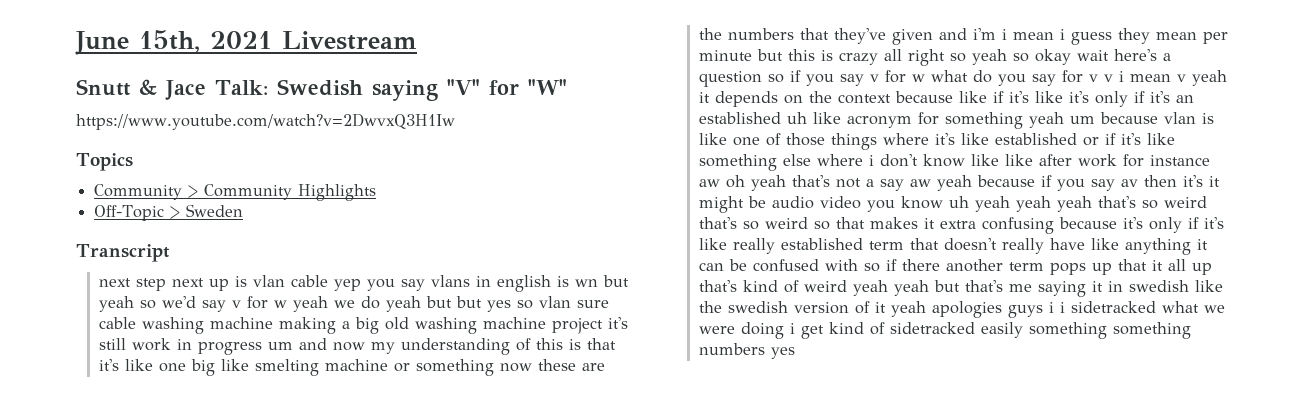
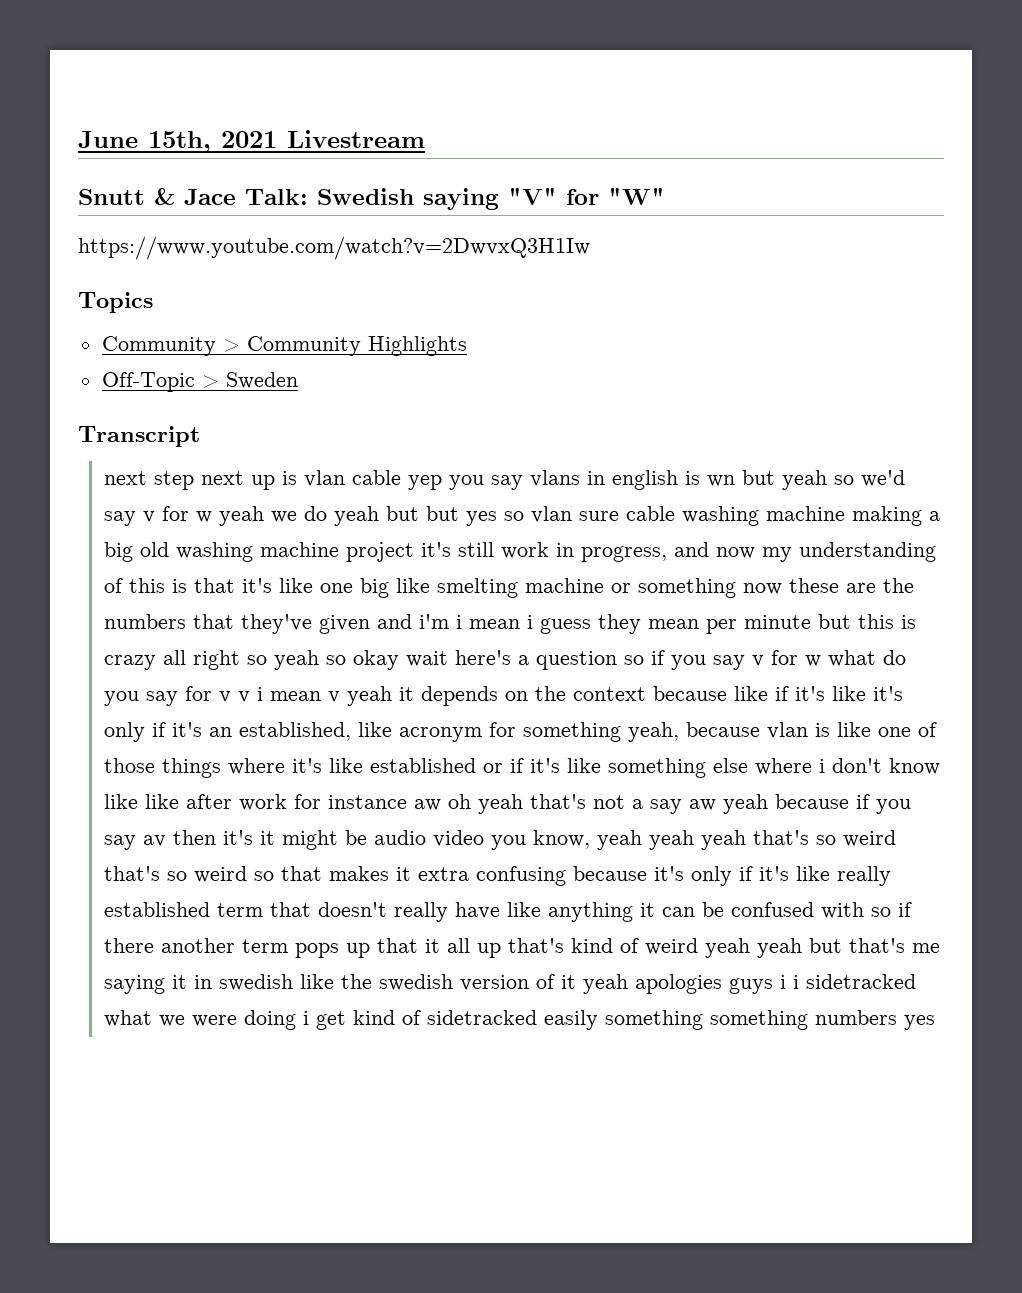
- next step next up is vlan cable yep you say vlans in english is wn but yeah so we'd say v for w yeah we do yeah but but yes so vlan sure cable washing machine making a big old washing machine project it's still work in progress um and now my understanding of this is that it's like one big like smelting machine or something now these are the numbers that they've given and i'm i mean i guess they mean per minute but this is crazy all right so yeah so okay wait here's a question so if you say v for w what do you say for v v i mean v yeah it depends on the context because like if it's like it's only if it's an established uh like acronym for something yeah um because vlan is like one of those things where it's like established or if it's like something else where i don't know like like after work for instance aw oh yeah that's not a say aw yeah because if you say av then it's it might be audio video you know uh yeah yeah yeah that's so weird that's so weird so that makes it extra confusing because it's only if it's like really established term that doesn't really have like anything it can be confused with so if there another term pops up that it all up that's kind of weird yeah yeah but that's me saying it in swedish like the swedish version of it yeah apologies guys i i sidetracked what we were doing i get kind of sidetracked easily something something numbers yes
+ next step next up is vlan cable yep you say vlans in english is wn but yeah so we'd say v for w yeah we do yeah but but yes so vlan sure cable washing machine making a big old washing machine project it's still work in progress, and now my understanding of this is that it's like one big like smelting machine or something now these are the numbers that they've given and i'm i mean i guess they mean per minute but this is crazy all right so yeah so okay wait here's a question so if you say v for w what do you say for v v i mean v yeah it depends on the context because like if it's like it's only if it's an established, like acronym for something yeah, because vlan is like one of those things where it's like established or if it's like something else where i don't know like like after work for instance aw oh yeah that's not a say aw yeah because if you say av then it's it might be audio video you know, yeah yeah yeah that's so weird that's so weird so that makes it extra confusing because it's only if it's like really established term that doesn't really have like anything it can be confused with so if there another term pops up that it all up that's kind of weird yeah yeah but that's me saying it in swedish like the swedish version of it yeah apologies guys i i sidetracked what we were doing i get kind of sidetracked easily something something numbers yes

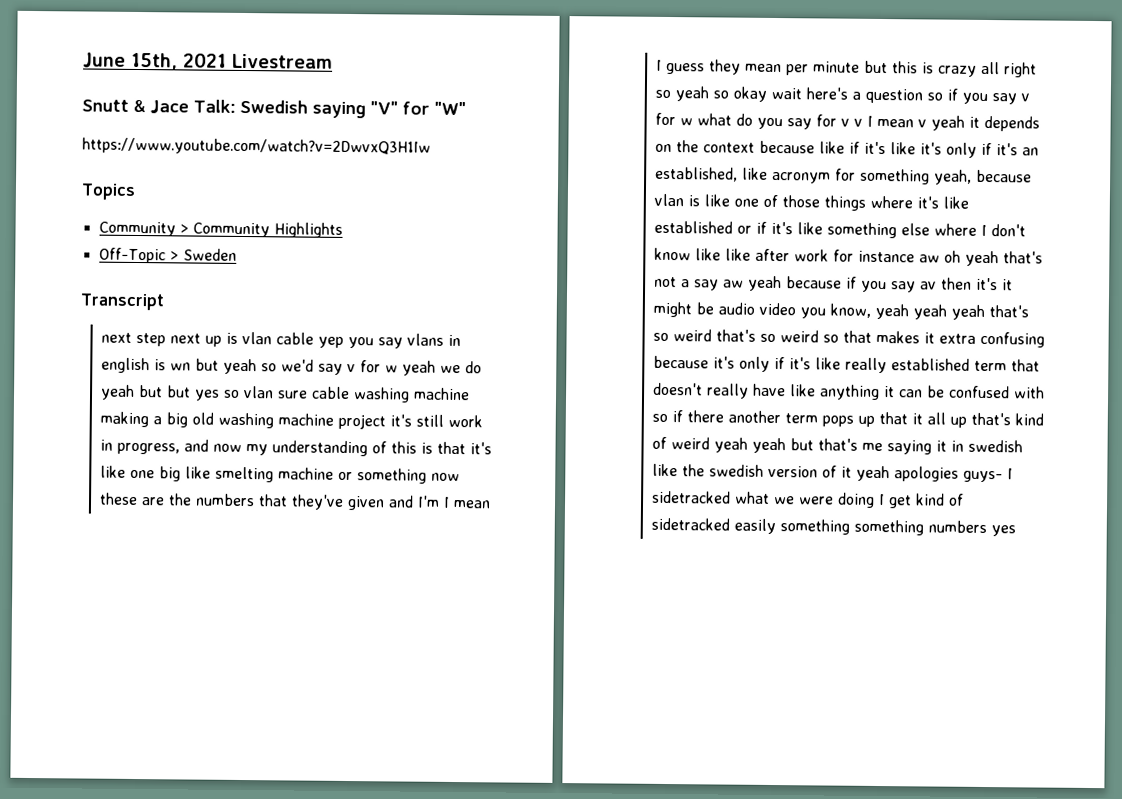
- next step next up is vlan cable yep you say vlans in english is wn but yeah so we'd say v for w yeah we do yeah but but yes so vlan sure cable washing machine making a big old washing machine project it's still work in progress, and now my understanding of this is that it's like one big like smelting machine or something now these are the numbers that they've given and i'm i mean i guess they mean per minute but this is crazy all right so yeah so okay wait here's a question so if you say v for w what do you say for v v i mean v yeah it depends on the context because like if it's like it's only if it's an established, like acronym for something yeah, because vlan is like one of those things where it's like established or if it's like something else where i don't know like like after work for instance aw oh yeah that's not a say aw yeah because if you say av then it's it might be audio video you know, yeah yeah yeah that's so weird that's so weird so that makes it extra confusing because it's only if it's like really established term that doesn't really have like anything it can be confused with so if there another term pops up that it all up that's kind of weird yeah yeah but that's me saying it in swedish like the swedish version of it yeah apologies guys i i sidetracked what we were doing i get kind of sidetracked easily something something numbers yes
+ next step next up is vlan cable yep you say vlans in english is wn but yeah so we'd say v for w yeah we do yeah but but yes so vlan sure cable washing machine making a big old washing machine project it's still work in progress, and now my understanding of this is that it's like one big like smelting machine or something now these are the numbers that they've given and I'm I mean I guess they mean per minute but this is crazy all right so yeah so okay wait here's a question so if you say v for w what do you say for v v I mean v yeah it depends on the context because like if it's like it's only if it's an established, like acronym for something yeah, because vlan is like one of those things where it's like established or if it's like something else where I don't know like like after work for instance aw oh yeah that's not a say aw yeah because if you say av then it's it might be audio video you know, yeah yeah yeah that's so weird that's so weird so that makes it extra confusing because it's only if it's like really established term that doesn't really have like anything it can be confused with so if there another term pops up that it all up that's kind of weird yeah yeah but that's me saying it in swedish like the swedish version of it yeah apologies guys- I sidetracked what we were doing I get kind of sidetracked easily something something numbers yes

